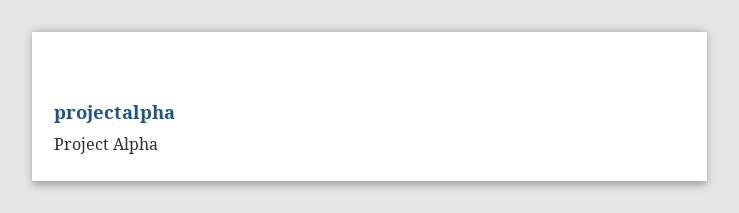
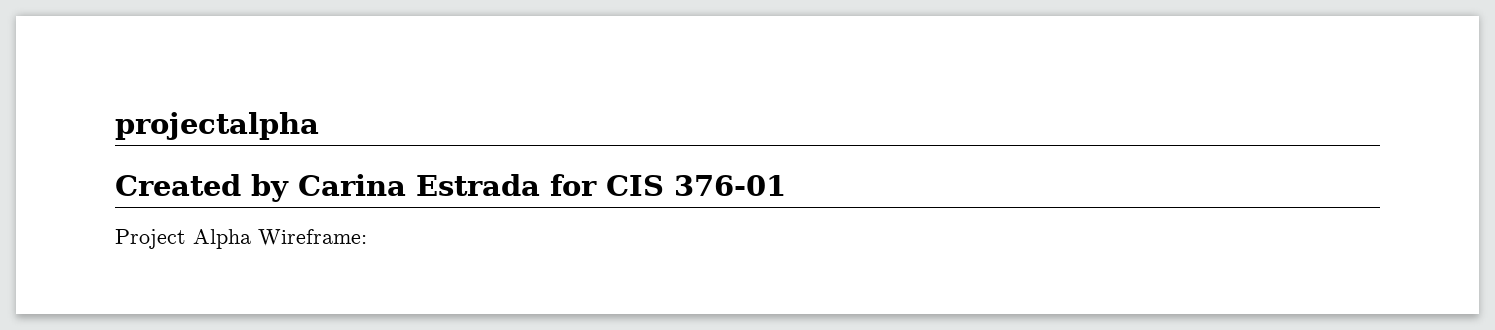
+ Created by Carina Estrada for CIS 376-01
- Project Alpha
+ Project Alpha Wireframe:

